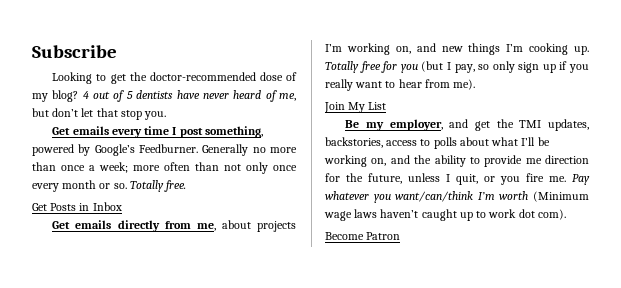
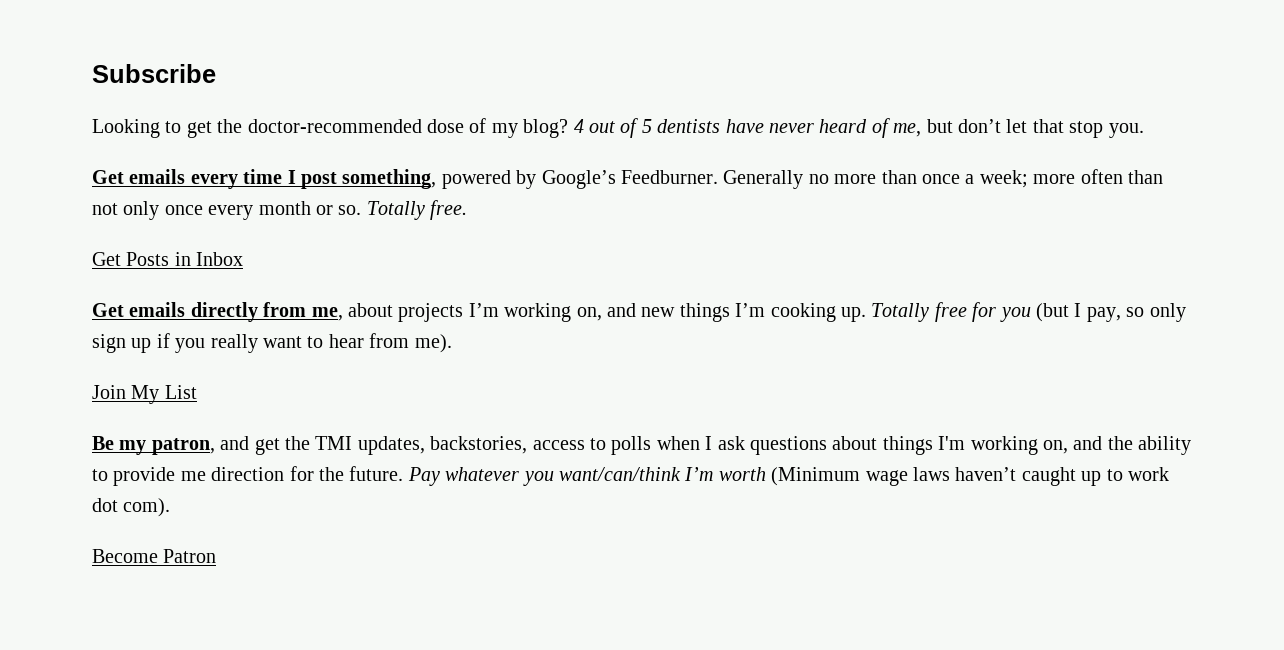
- Be my employer, and get the TMI updates, backstories, access to polls about what I’ll be working on, and the ability to provide me direction for the future, unless I quit, or you fire me.
+ Be my patron, and get the TMI updates, backstories, access to polls when I ask questions about things I'm working on, and the ability to provide me direction for the future.

